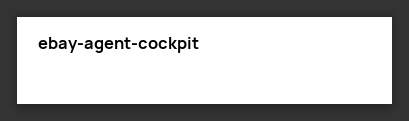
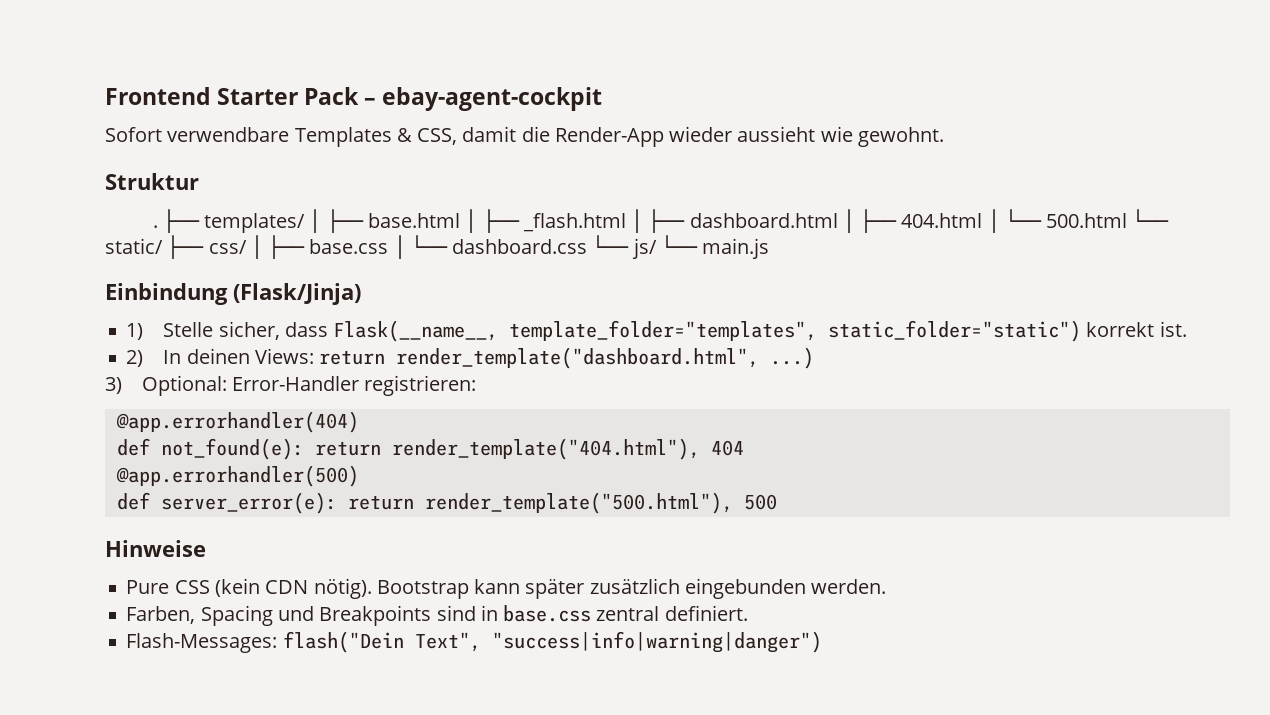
- ebay-agent-cockpit
+ Frontend Starter Pack – ebay-agent-cockpit
+ Sofort verwendbare Templates & CSS, damit die Render-App wieder aussieht wie gewohnt.
+ Struktur
+ . ├── templates/ │ ├── base.html │ ├── _flash.html │ ├── dashboard.html │ ├── 404.html │ └── 500.html └── static/ ├── css/ │ ├── base.css │ └── dashboard.css └── js/ └── main.js
+ Einbindung (Flask/Jinja)
+ 1) Stelle sicher, dass Flask(__name__, template_folder="templates", static_folder="static") korrekt ist.
+ 2) In deinen Views: return render_template("dashboard.html", ...)
+ 3) Optional: Error-Handler registrieren:
+ @app.errorhandler(404)
+ def not_found(e): return render_template("404.html"), 404
+ @app.errorhandler(500)
+ def server_error(e): return render_template("500.html"), 500
+ Hinweise
+ Pure CSS (kein CDN nötig). Bootstrap kann später zusätzlich eingebunden werden.
+ Farben, Spacing und Breakpoints sind in base.css zentral definiert.
+ Flash-Messages: flash("Dein Text", "success|info|warning|danger")

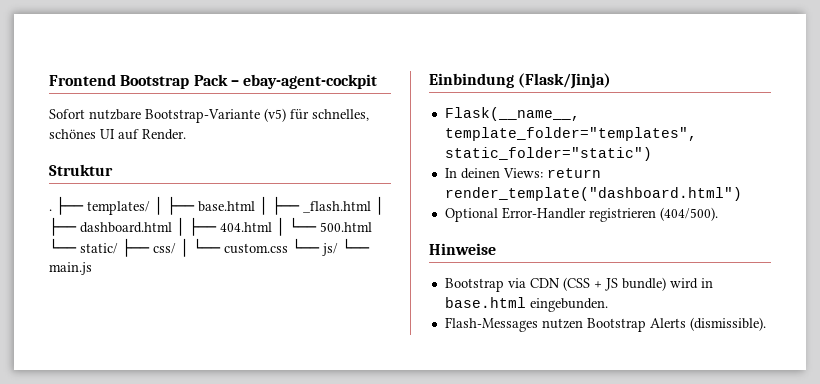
- Frontend Starter Pack – ebay-agent-cockpit
+ Frontend Bootstrap Pack – ebay-agent-cockpit
- Sofort verwendbare Templates & CSS, damit die Render-App wieder aussieht wie gewohnt.
+ Sofort nutzbare Bootstrap-Variante (v5) für schnelles, schönes UI auf Render.
- ├── templates/ │ ├── base.html │ ├── _flash.html │ ├── dashboard.html │ ├── 404.html │ └── 500.html └── static/ ├── css/ │ ├── base.css │ └── dashboard.css └── js/ └── main.js
+ ├── templates/ │ ├── base.html │ ├── _flash.html │ ├── dashboard.html │ ├── 404.html │ └── 500.html └── static/ ├── css/ │ └── custom.css └── js/ └── main.js
- 1) Stelle sicher, dass Flask(__name__, template_folder="templates", static_folder="static") korrekt ist.
- 2) In deinen Views: return render_template("dashboard.html", ...)
- 3) Optional: Error-Handler registrieren:
- @app.errorhandler(404)
- def not_found(e): return render_template("404.html"), 404
- @app.errorhandler(500)
- def server_error(e): return render_template("500.html"), 500
+ Flask(__name__, template_folder="templates", static_folder="static")
+ In deinen Views: return render_template("dashboard.html")
+ Optional Error-Handler registrieren (404/500).
  Hinweise
- Pure CSS (kein CDN nötig). Bootstrap kann später zusätzlich eingebunden werden.
- Farben, Spacing und Breakpoints sind in base.css zentral definiert.
- Flash-Messages: flash("Dein Text", "success|info|warning|danger")
+ Bootstrap via CDN (CSS + JS bundle) wird in base.html eingebunden.
+ Flash-Messages nutzen Bootstrap Alerts (dismissible).

